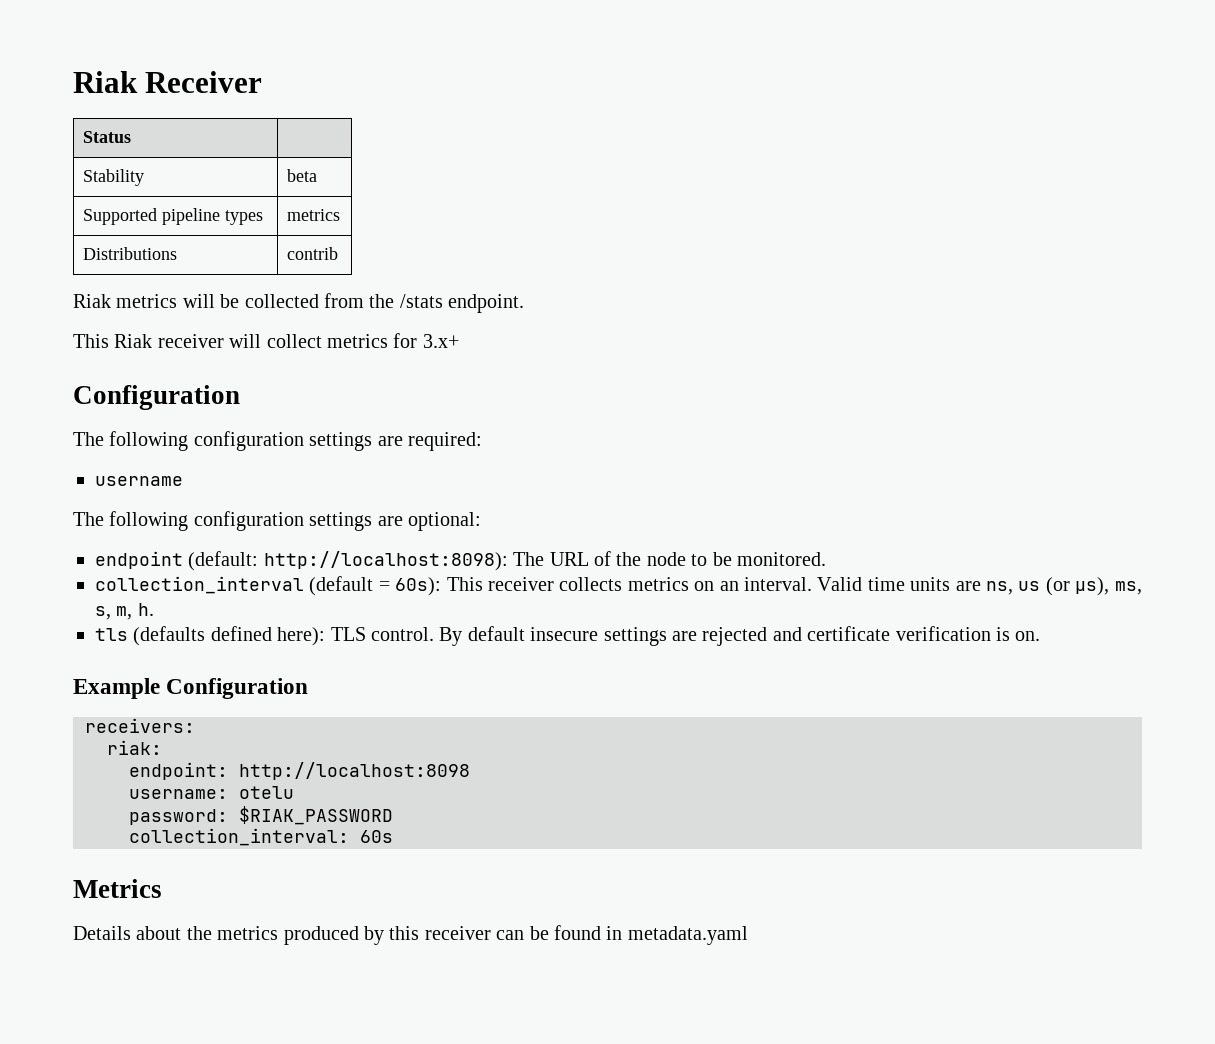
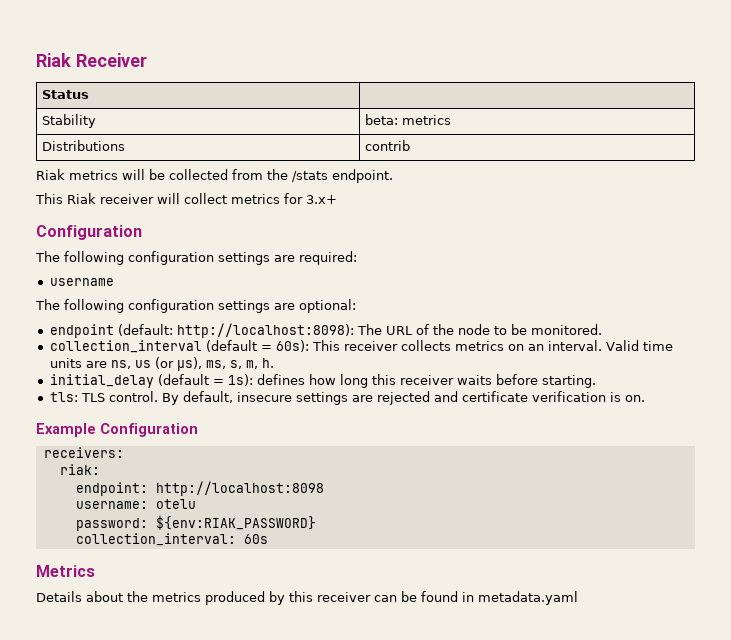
- Stability | beta
- Supported pipeline types | metrics
+ Stability | beta: metrics
- tls (defaults defined here): TLS control.
+ initial_delay (default = 1s): defines how long this receiver waits before starting.
+ tls: TLS control.
- By default insecure settings are rejected and certificate verification is on.
+ By default, insecure settings are rejected and certificate verification is on.
- password: $RIAK_PASSWORD
+ password: ${env:RIAK_PASSWORD}

